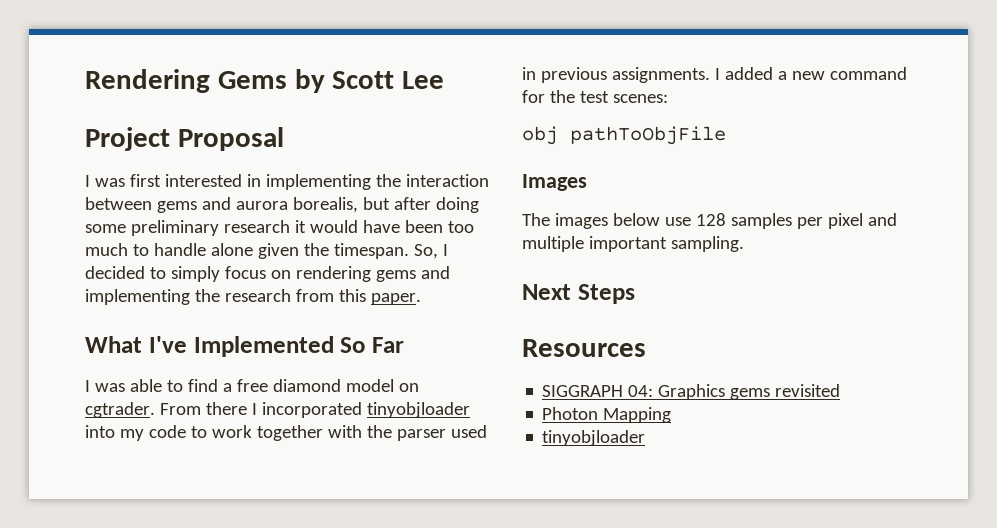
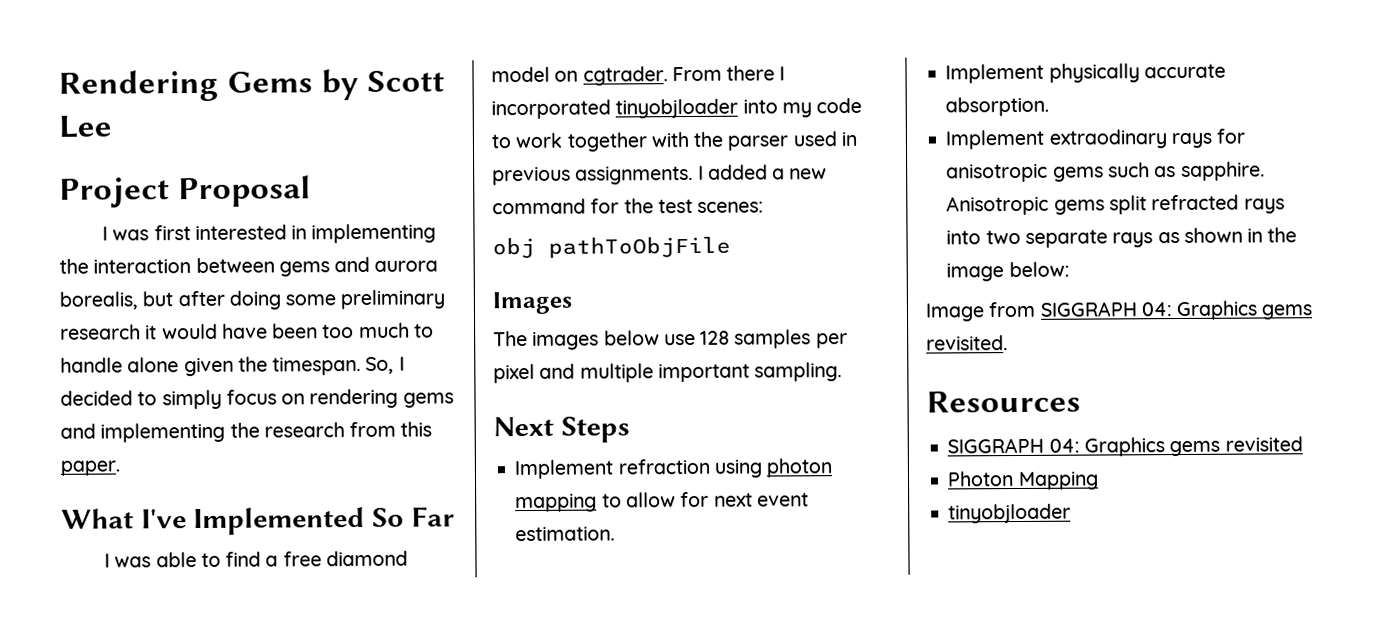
+ Implement refraction using photon mapping to allow for next event estimation.
+ Implement physically accurate absorption.
+ Implement extraodinary rays for anisotropic gems such as sapphire. Anisotropic gems split refracted rays into two separate rays as shown in the image below:
+ Image from SIGGRAPH 04: Graphics gems revisited.

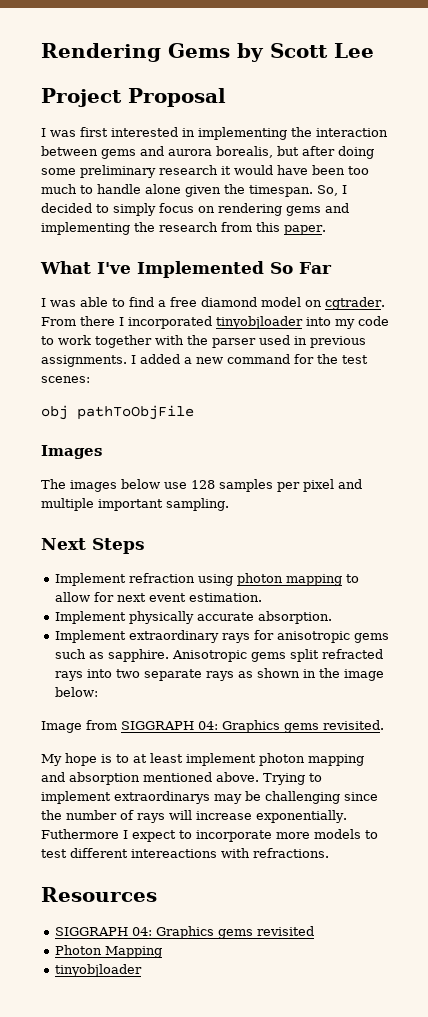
- Implement extraodinary rays for anisotropic gems such as sapphire.
+ Implement extraordinary rays for anisotropic gems such as sapphire.
+ My hope is to at least implement photon mapping and absorption mentioned above. Trying to implement extraordinarys may be challenging since the number of rays will increase exponentially. Futhermore I expect to incorporate more models to test different intereactions with refractions.

